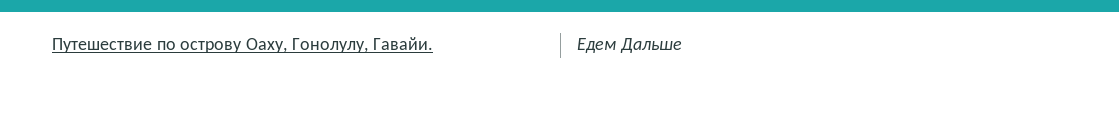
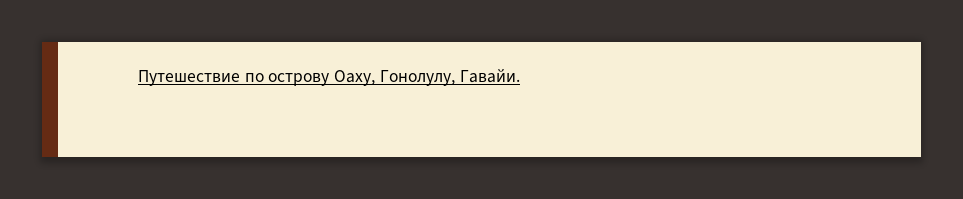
- Едем Дальше

